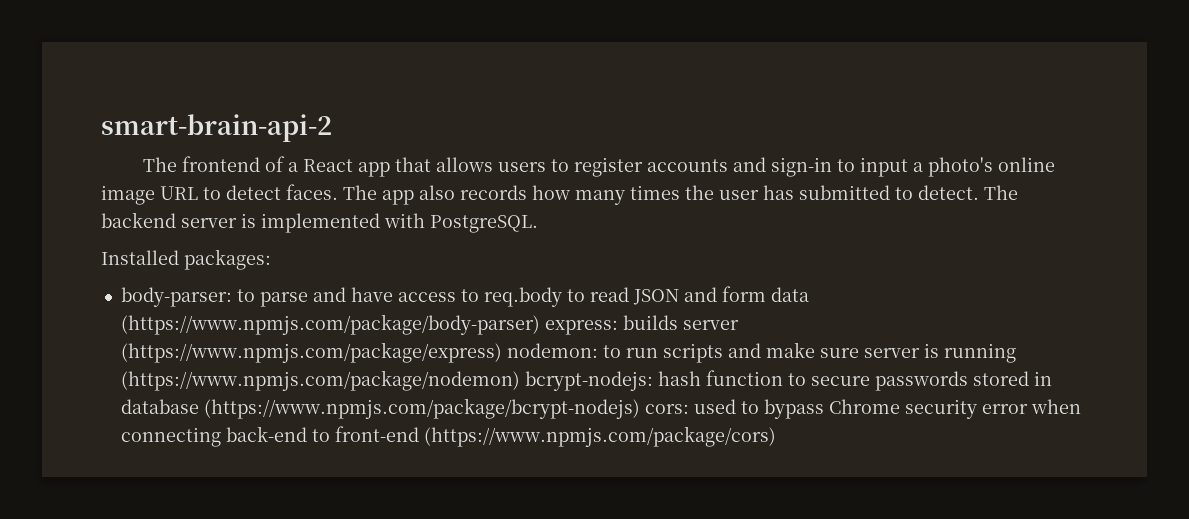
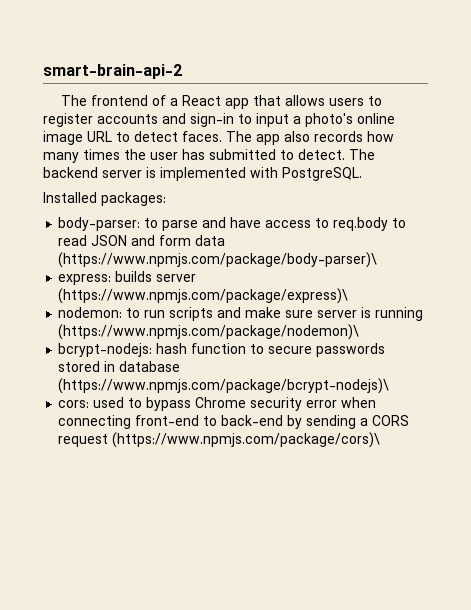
- body-parser: to parse and have access to req.body to read JSON and form data (https://www.npmjs.com/package/body-parser) express: builds server (https://www.npmjs.com/package/express) nodemon: to run scripts and make sure server is running (https://www.npmjs.com/package/nodemon) bcrypt-nodejs: hash function to secure passwords stored in database (https://www.npmjs.com/package/bcrypt-nodejs) cors: used to bypass Chrome security error when connecting back-end to front-end (https://www.npmjs.com/package/cors)
+ body-parser: to parse and have access to req.body to read JSON and form data (https://www.npmjs.com/package/body-parser)\
+ express: builds server (https://www.npmjs.com/package/express)\
+ nodemon: to run scripts and make sure server is running (https://www.npmjs.com/package/nodemon)\
+ bcrypt-nodejs: hash function to secure passwords stored in database (https://www.npmjs.com/package/bcrypt-nodejs)\
+ cors: used to bypass Chrome security error when connecting front-end to back-end by sending a CORS request (https://www.npmjs.com/package/cors)\

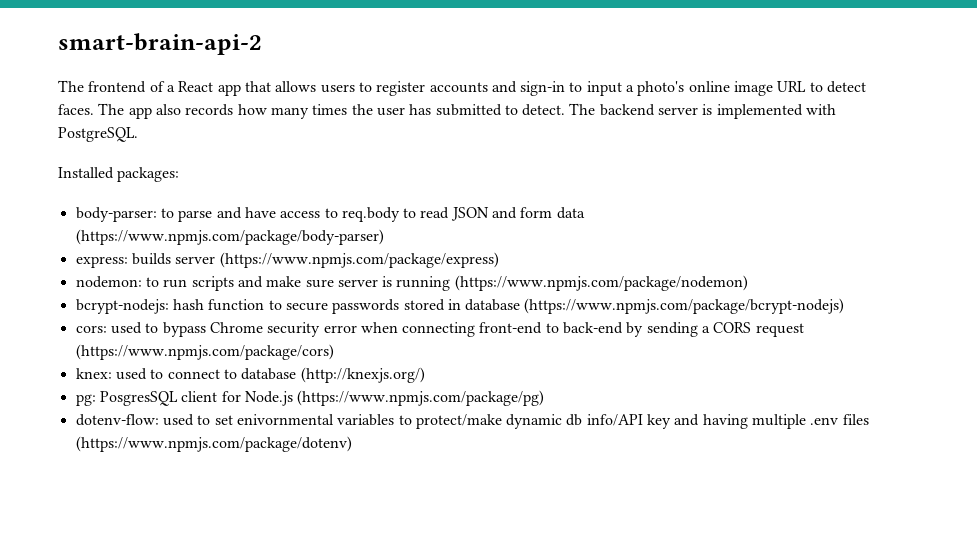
- body-parser: to parse and have access to req.body to read JSON and form data (https://www.npmjs.com/package/body-parser)\
+ body-parser: to parse and have access to req.body to read JSON and form data (https://www.npmjs.com/package/body-parser)
- express: builds server (https://www.npmjs.com/package/express)\
+ express: builds server (https://www.npmjs.com/package/express)
- nodemon: to run scripts and make sure server is running (https://www.npmjs.com/package/nodemon)\
+ nodemon: to run scripts and make sure server is running (https://www.npmjs.com/package/nodemon)
- bcrypt-nodejs: hash function to secure passwords stored in database (https://www.npmjs.com/package/bcrypt-nodejs)\
+ bcrypt-nodejs: hash function to secure passwords stored in database (https://www.npmjs.com/package/bcrypt-nodejs)
- cors: used to bypass Chrome security error when connecting front-end to back-end by sending a CORS request (https://www.npmjs.com/package/cors)\
+ cors: used to bypass Chrome security error when connecting front-end to back-end by sending a CORS request (https://www.npmjs.com/package/cors)
+ knex: used to connect to database (http://knexjs.org/)
+ pg: PosgresSQL client for Node.js (https://www.npmjs.com/package/pg)
+ dotenv-flow: used to set enivornmental variables to protect/make dynamic db info/API key and having multiple .env files (https://www.npmjs.com/package/dotenv)

